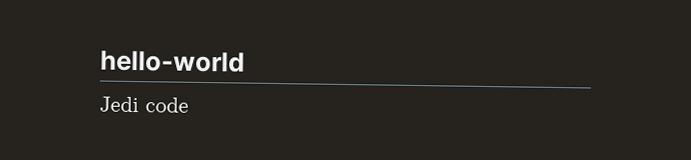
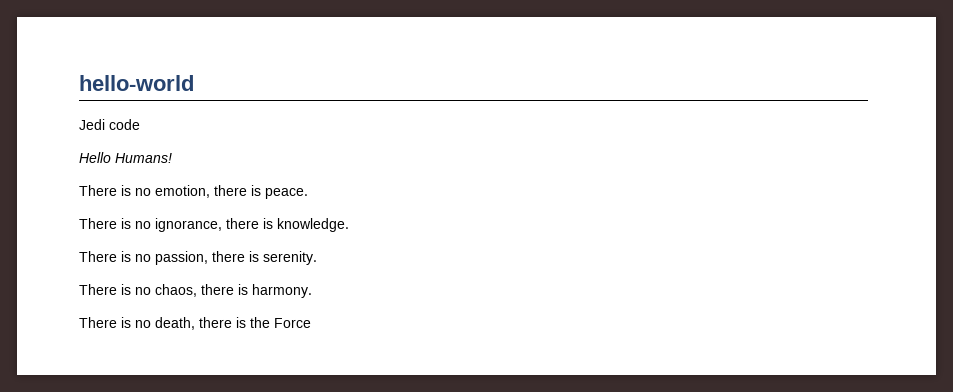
+ Hello Humans!
+ There is no emotion, there is peace.
+ There is no ignorance, there is knowledge.
+ There is no passion, there is serenity.
+ There is no chaos, there is harmony.
+ There is no death, there is the Force

